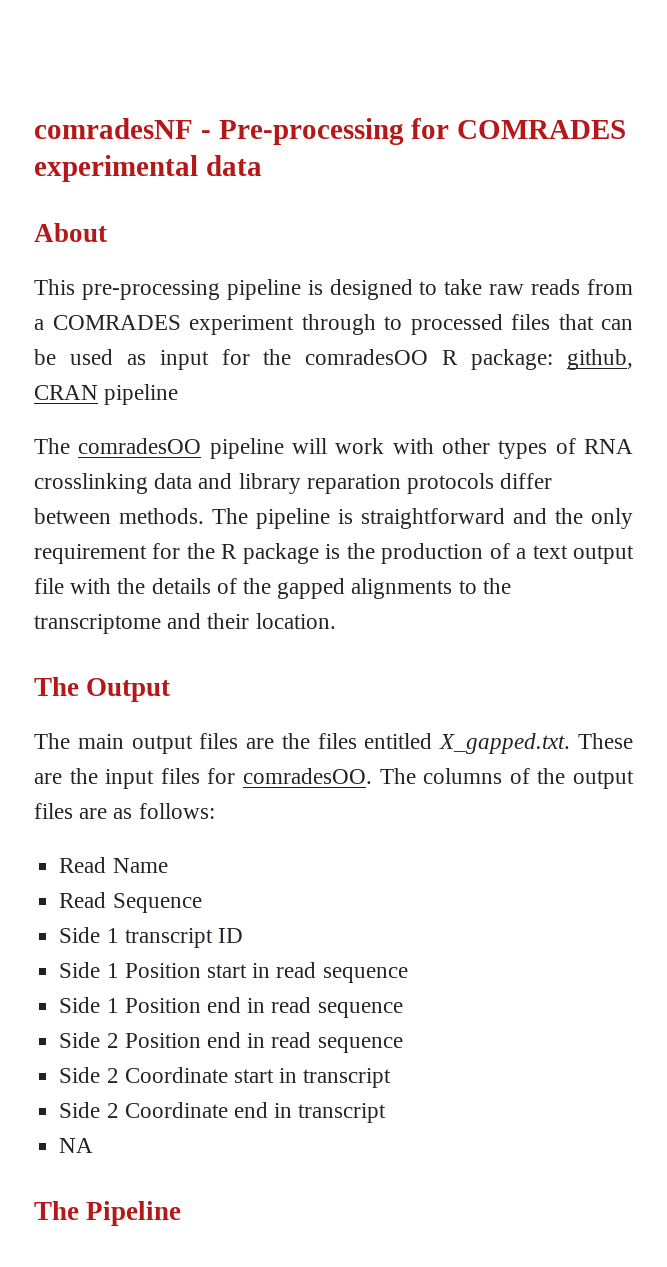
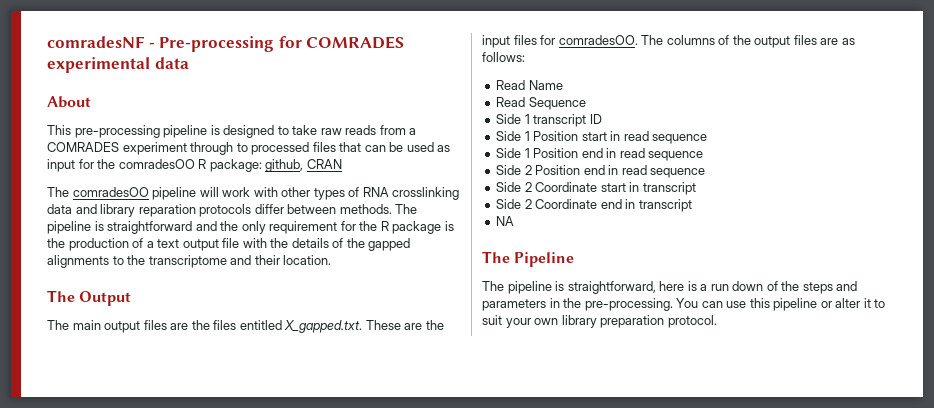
- This pre-processing pipeline is designed to take raw reads from a COMRADES experiment through to processed files that can be used as input for the comradesOO R package: github, CRAN pipeline
+ This pre-processing pipeline is designed to take raw reads from a COMRADES experiment through to processed files that can be used as input for the comradesOO R package: github, CRAN
+ The pipeline is straightforward, here is a run down of the steps and parameters in the pre-processing. You can use this pipeline or alter it to suit your own library preparation protocol.

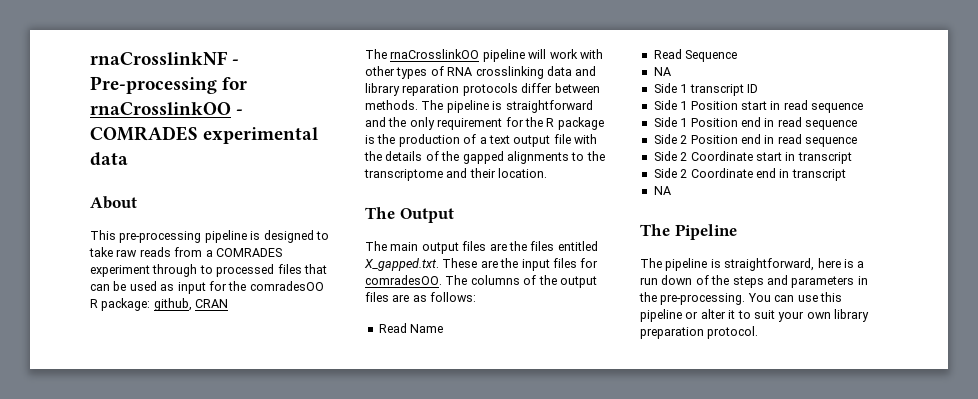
- comradesNF - Pre-processing for COMRADES experimental data
+ rnaCrosslinkNF - Pre-processing for rnaCrosslinkOO - COMRADES experimental data
- The comradesOO pipeline will work with other types of RNA crosslinking data and library reparation protocols differ between methods.
+ The rnaCrosslinkOO pipeline will work with other types of RNA crosslinking data and library reparation protocols differ between methods.
  Read Sequence
+ NA

